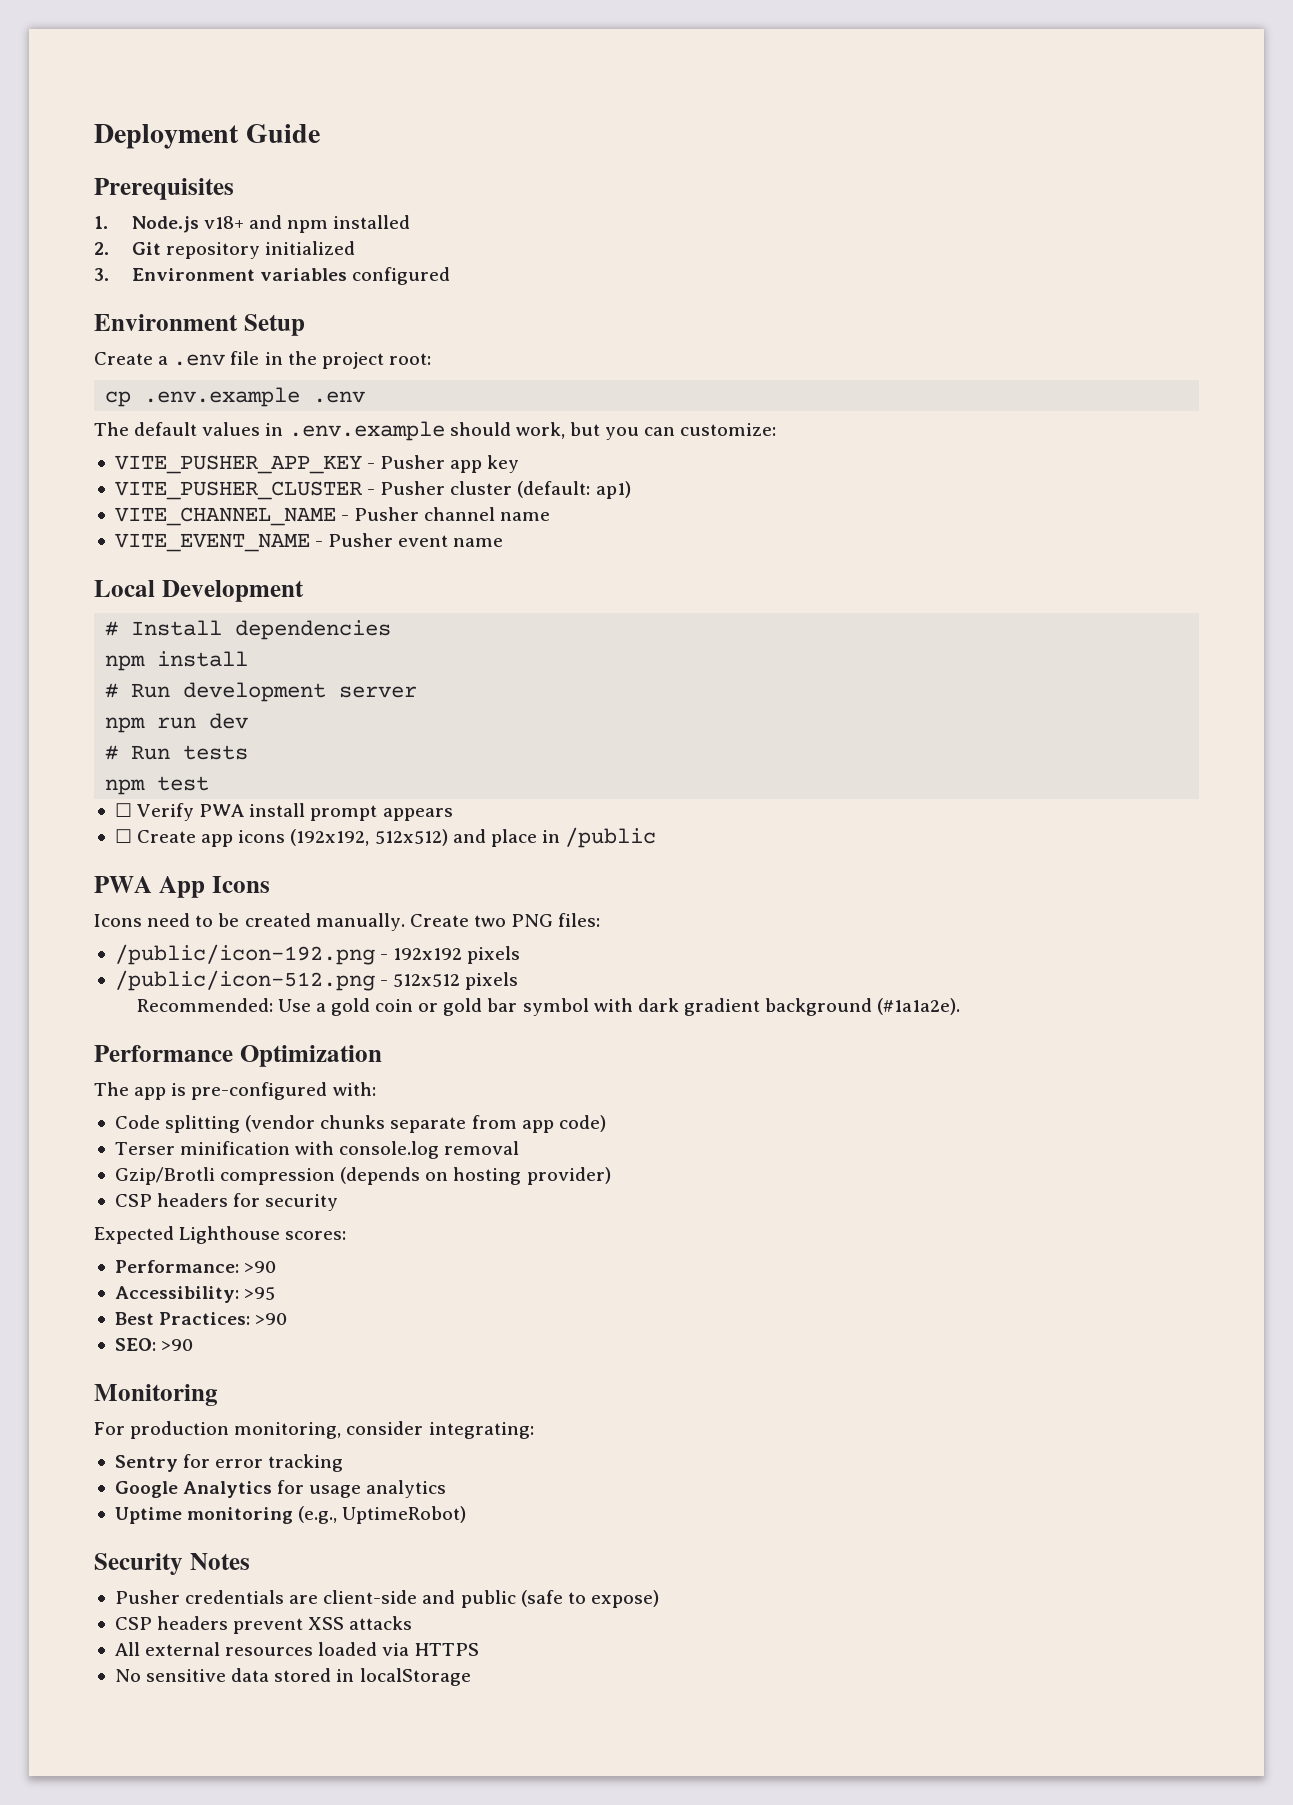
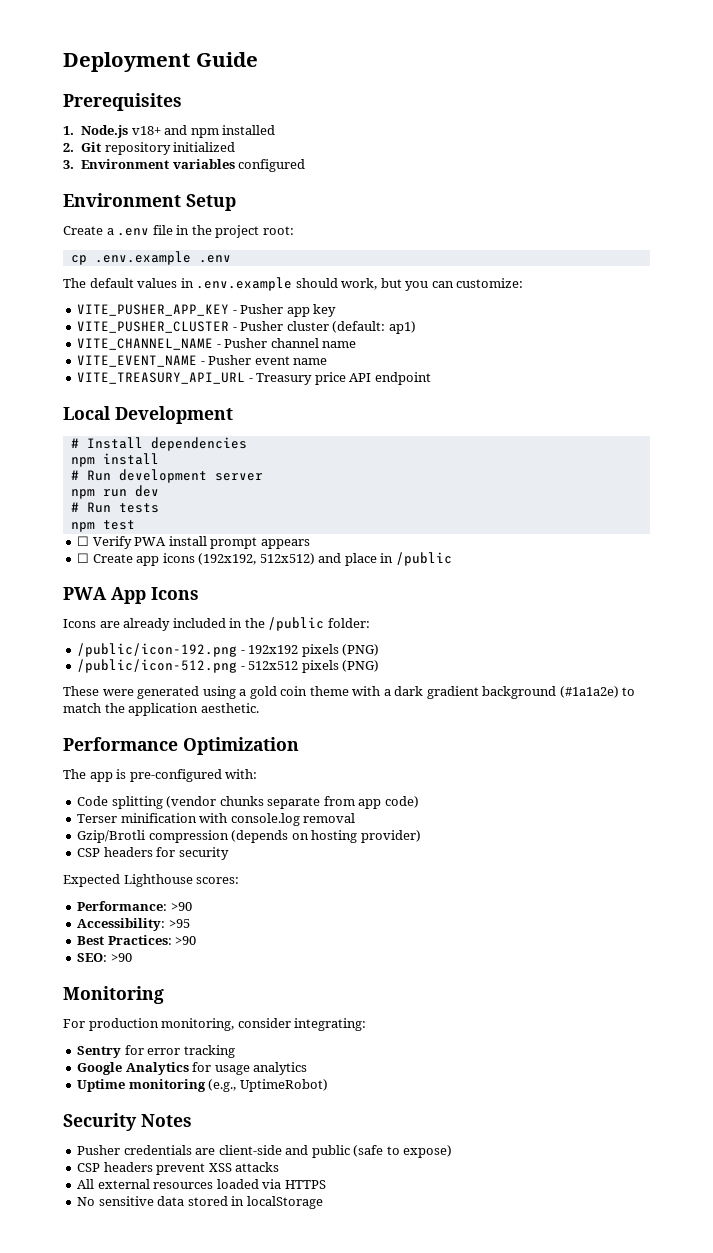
+ VITE_TREASURY_API_URL - Treasury price API endpoint
- Icons need to be created manually. Create two PNG files:
+ Icons are already included in the /public folder:
- /public/icon-192.png - 192x192 pixels
+ /public/icon-192.png - 192x192 pixels (PNG)
- /public/icon-512.png - 512x512 pixels
- Recommended: Use a gold coin or gold bar symbol with dark gradient background (#1a1a2e).
+ /public/icon-512.png - 512x512 pixels (PNG)
+ These were generated using a gold coin theme with a dark gradient background (#1a1a2e) to match the application aesthetic.

